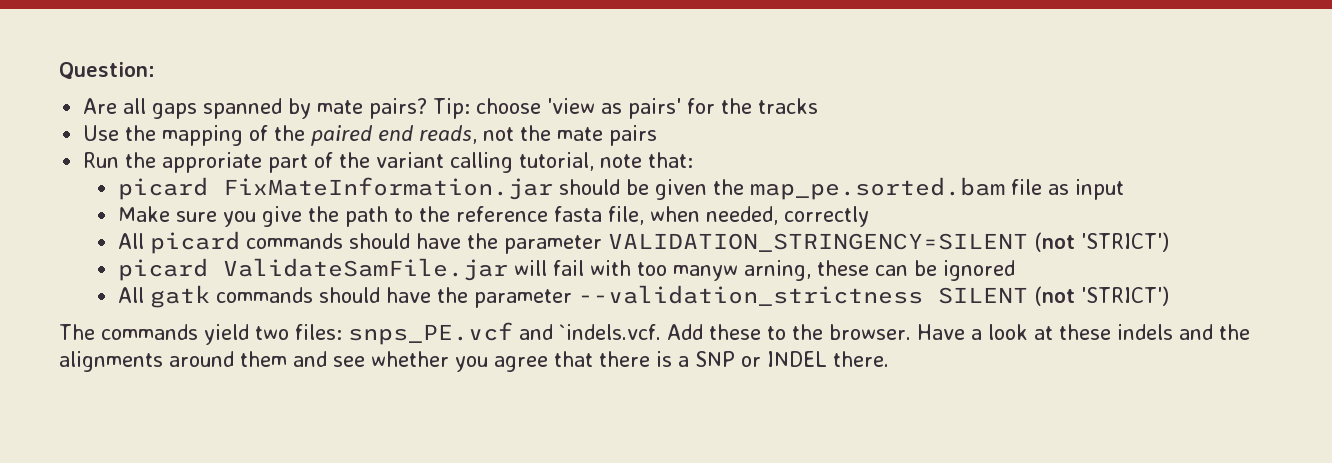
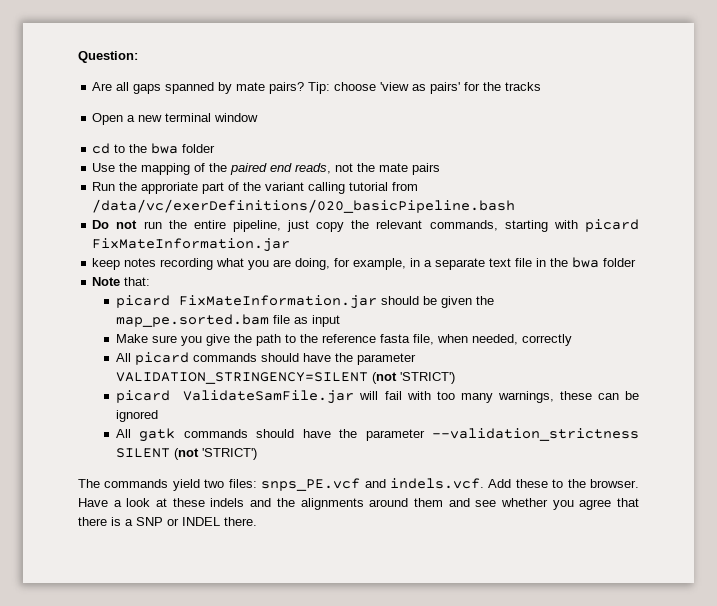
+ Open a new terminal window
+ cd to the bwa folder
- Run the approriate part of the variant calling tutorial, note that:
+ Run the approriate part of the variant calling tutorial from /data/vc/exerDefinitions/020_basicPipeline.bash
+ Do not run the entire pipeline, just copy the relevant commands, starting with picard FixMateInformation.jar
+ keep notes recording what you are doing, for example, in a separate text file in the bwa folder
+ Note that:
- picard ValidateSamFile.jar will fail with too manyw arning, these can be ignored
+ picard ValidateSamFile.jar will fail with too many warnings, these can be ignored
- The commands yield two files: snps_PE.vcf and `indels.vcf. Add these to the browser.
+ The commands yield two files: snps_PE.vcf and indels.vcf. Add these to the browser.

